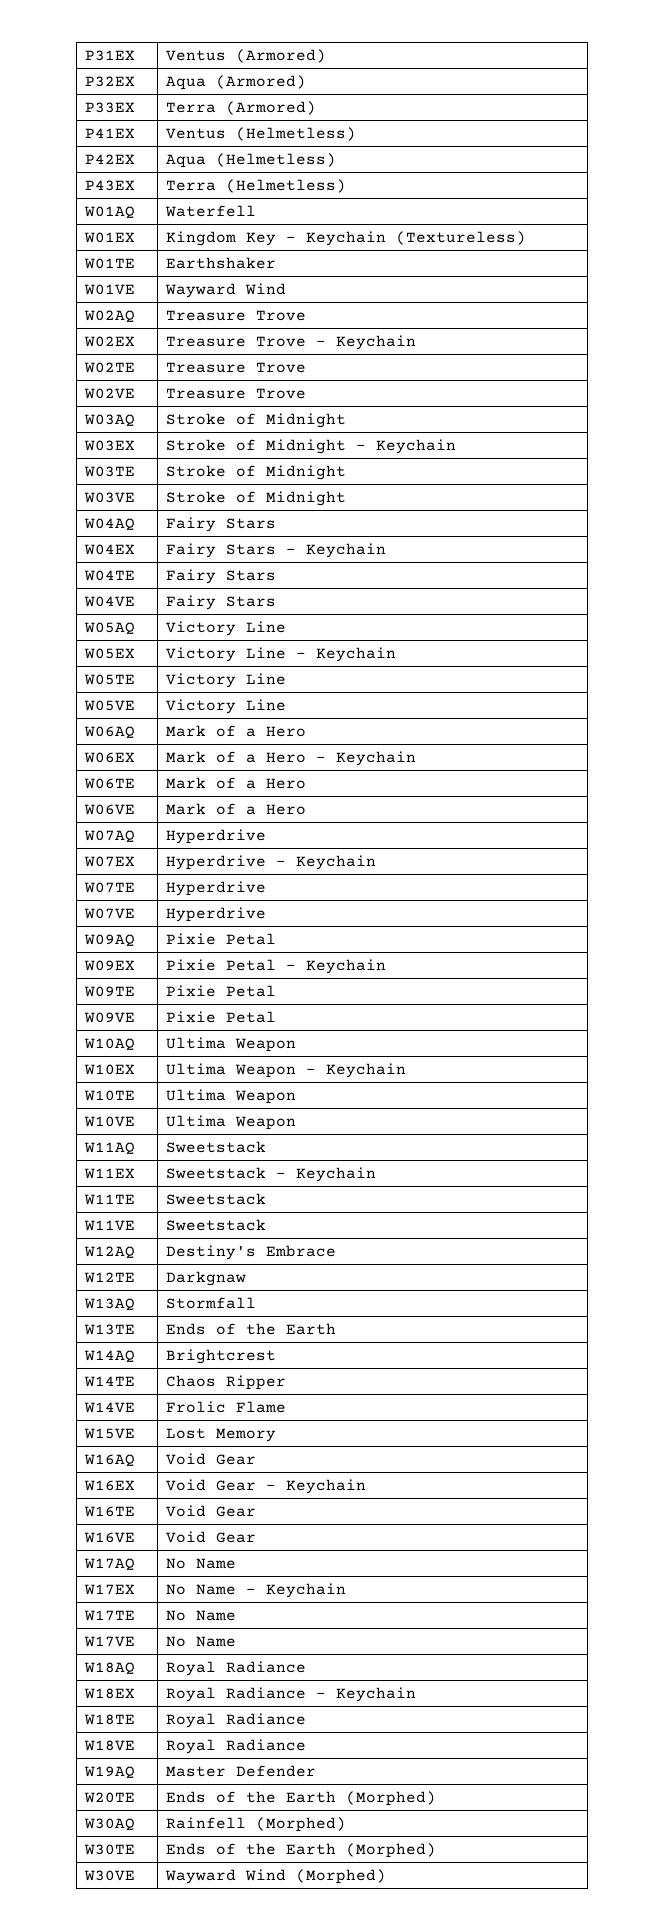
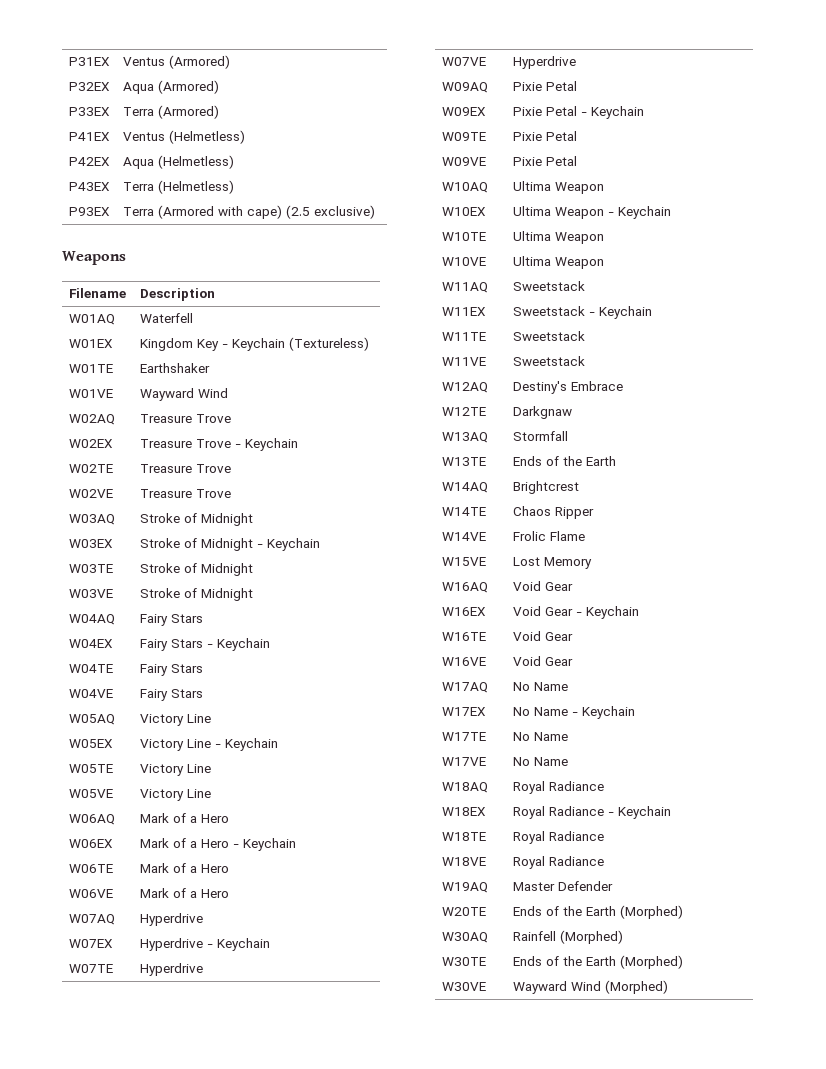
+ P93EX | Terra (Armored with cape) (2.5 exclusive)
+ Weapons
+ Filename | Description

